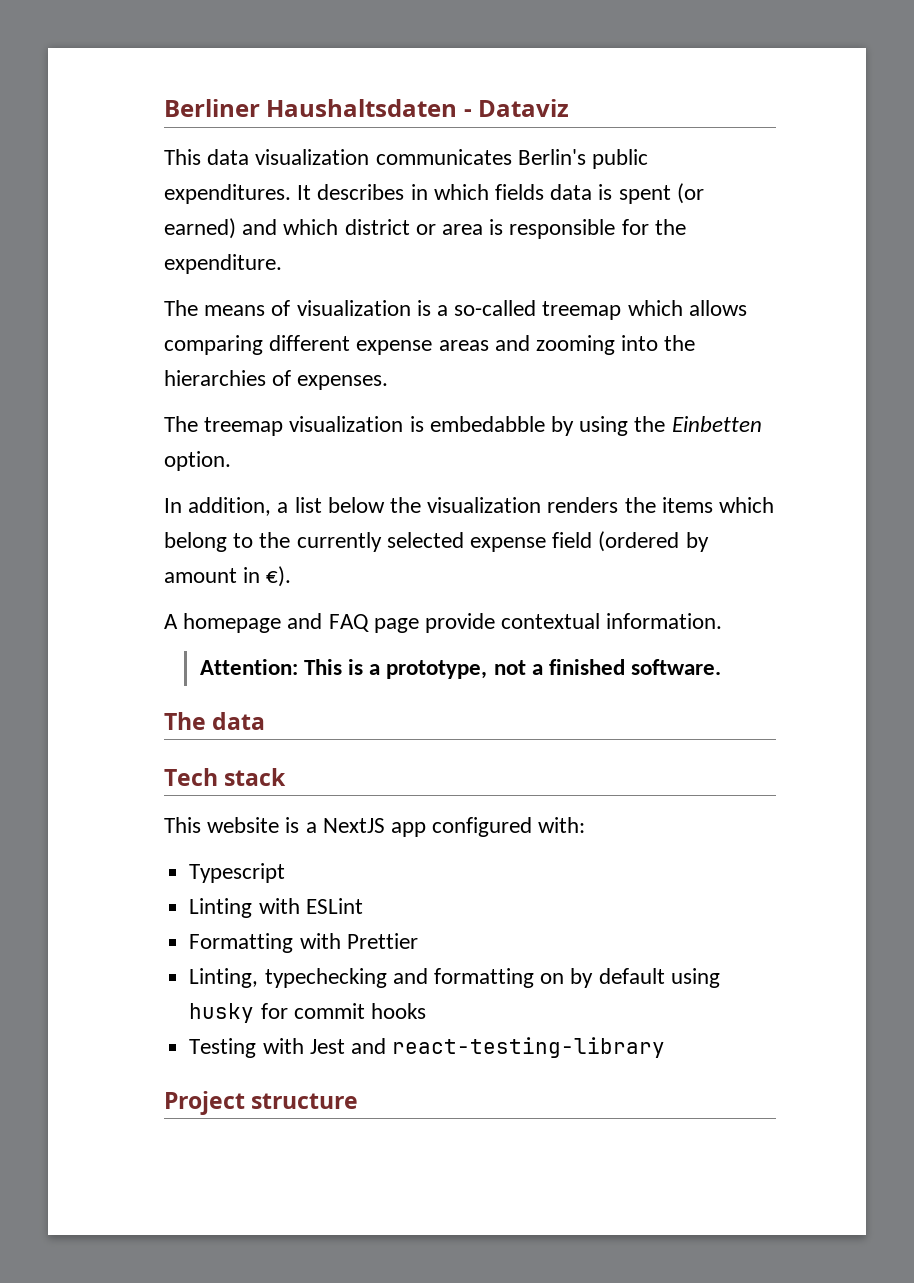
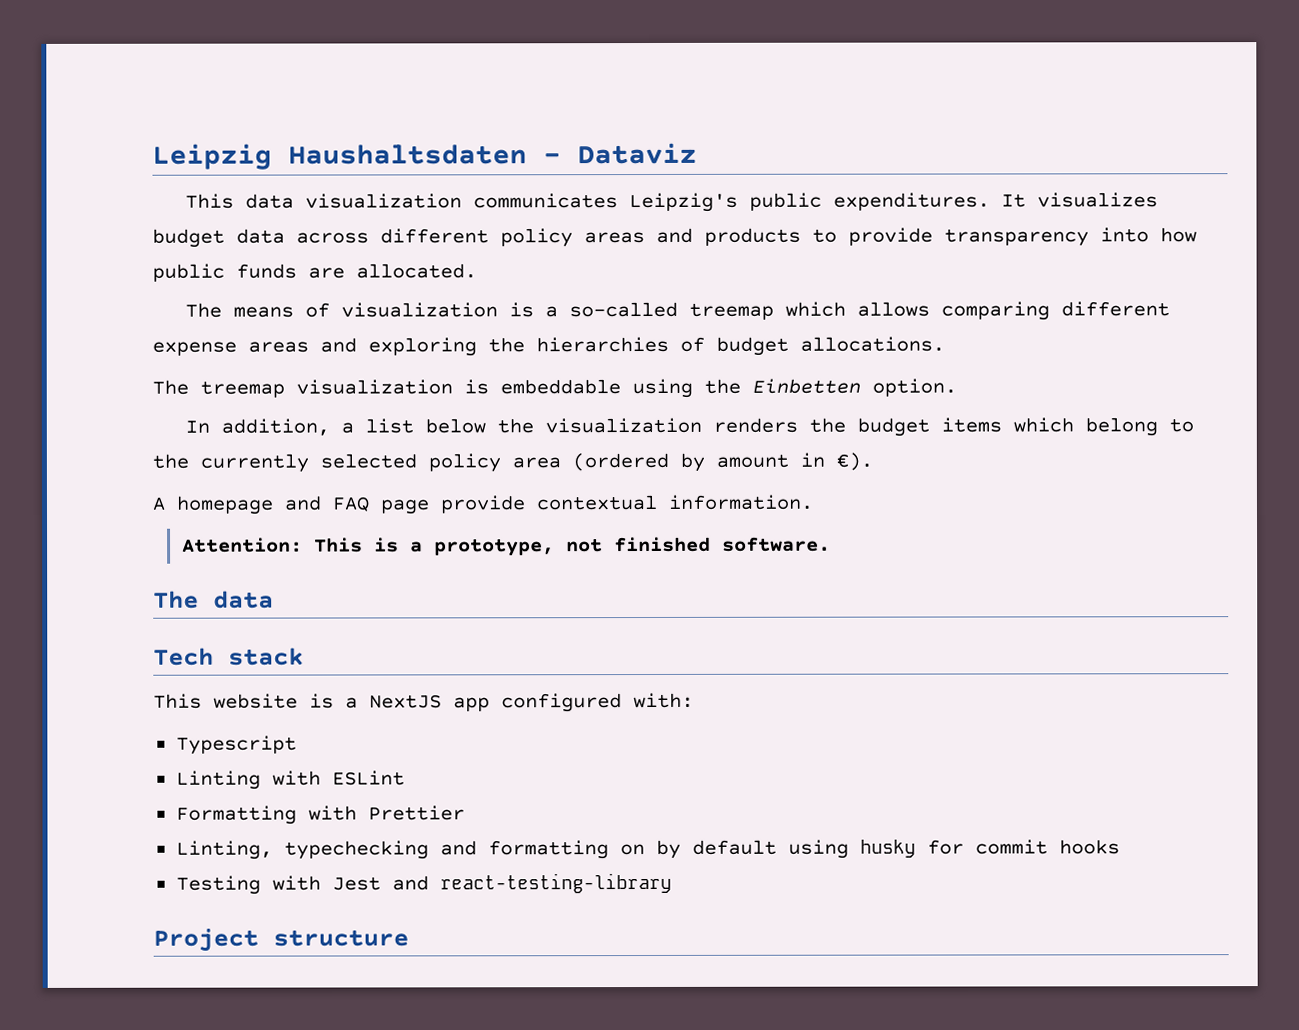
- Berliner Haushaltsdaten - Dataviz
+ Leipzig Haushaltsdaten - Dataviz
- This data visualization communicates Berlin's public expenditures.
+ This data visualization communicates Leipzig's public expenditures.
- It describes in which fields data is spent (or earned) and which district or area is responsible for the expenditure.
+ It visualizes budget data across different policy areas and products to provide transparency into how public funds are allocated.
- The means of visualization is a so-called treemap which allows comparing different expense areas and zooming into the hierarchies of expenses.
+ The means of visualization is a so-called treemap which allows comparing different expense areas and exploring the hierarchies of budget allocations.
- The treemap visualization is embedabble by using the Einbetten option.
+ The treemap visualization is embeddable using the Einbetten option.
- In addition, a list below the visualization renders the items which belong to the currently selected expense field (ordered by amount in €).
+ In addition, a list below the visualization renders the budget items which belong to the currently selected policy area (ordered by amount in €).
- Attention: This is a prototype, not a finished software.
+ Attention: This is a prototype, not finished software.

